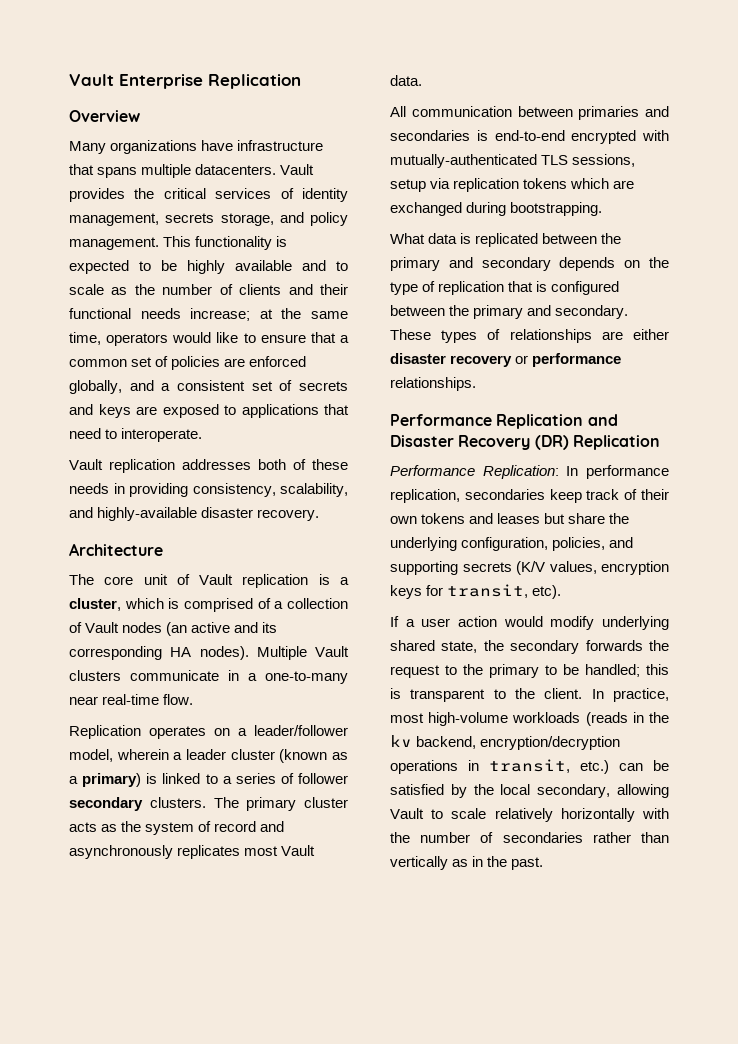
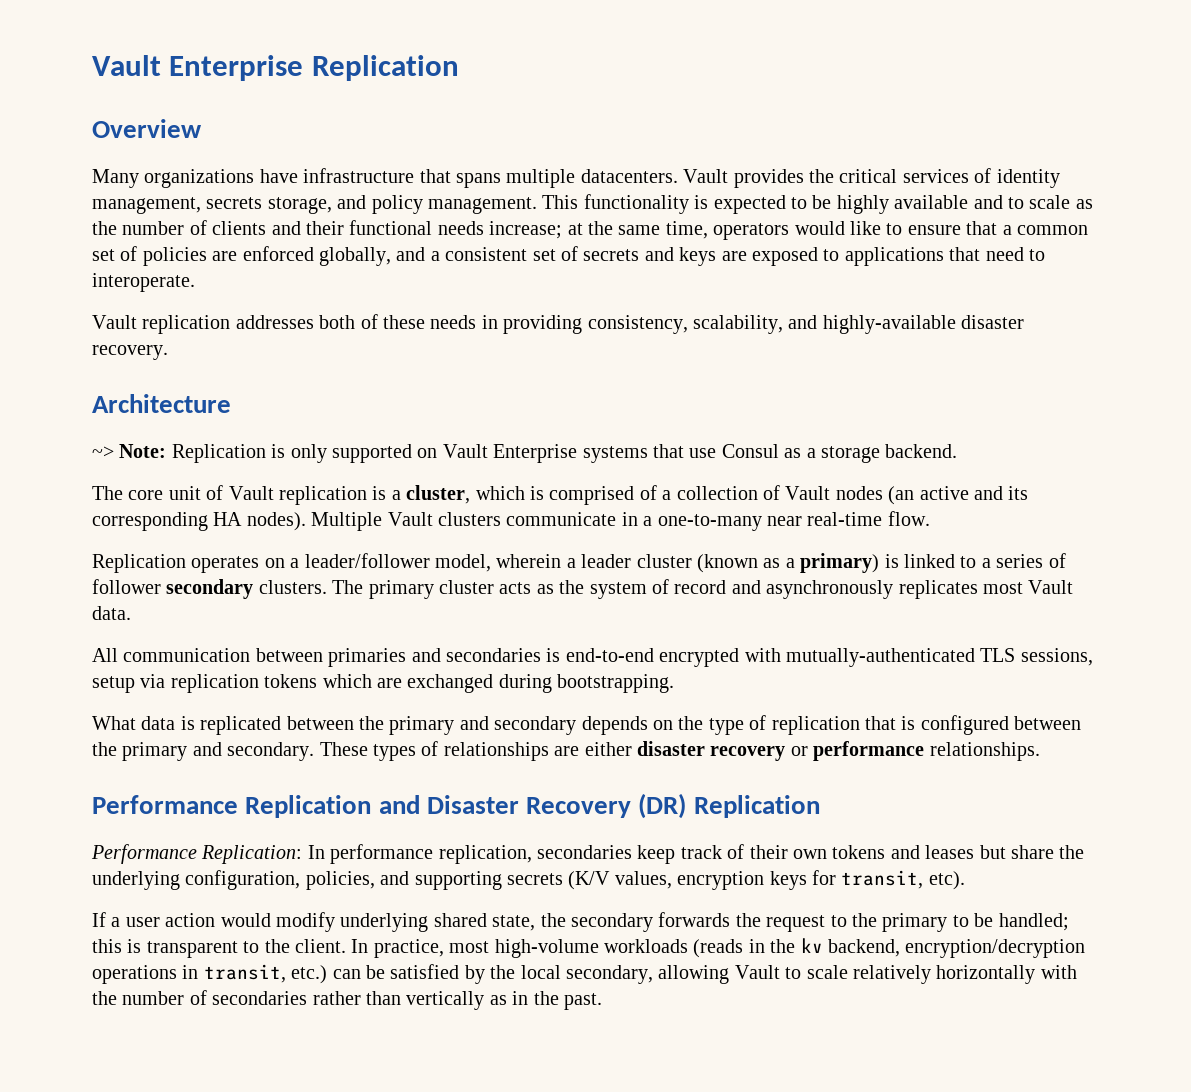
+ ~> Note: Replication is only supported on Vault Enterprise systems that use Consul as a storage backend.

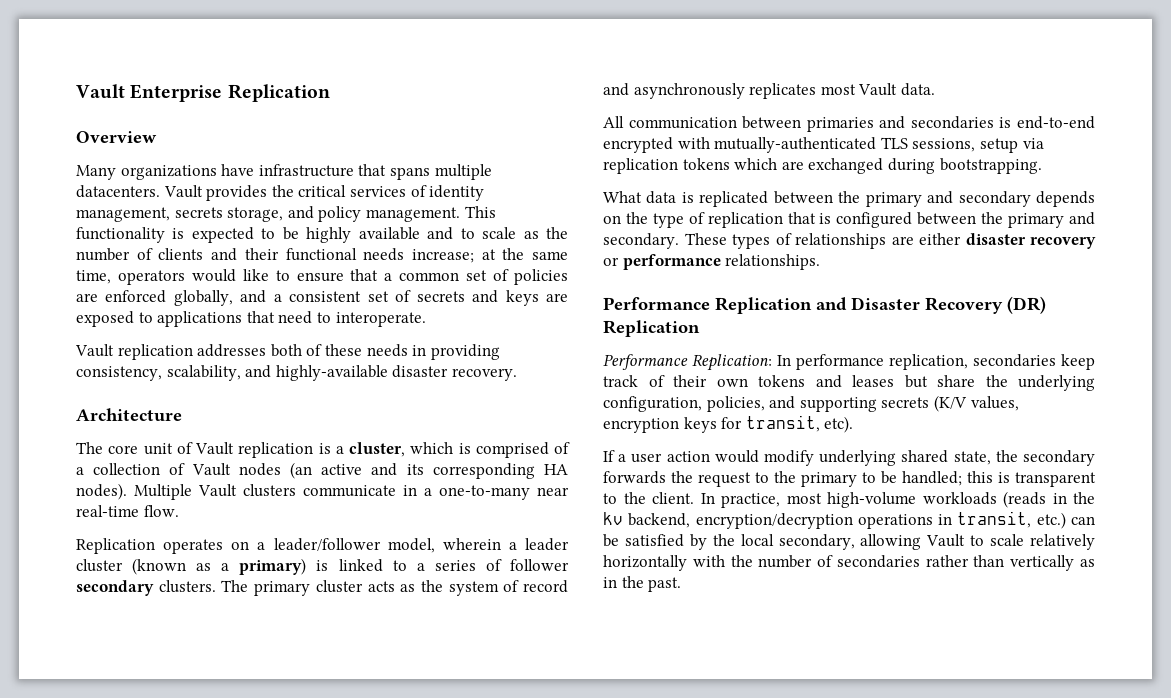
- ~> Note: Replication is only supported on Vault Enterprise systems that use Consul as a storage backend.

